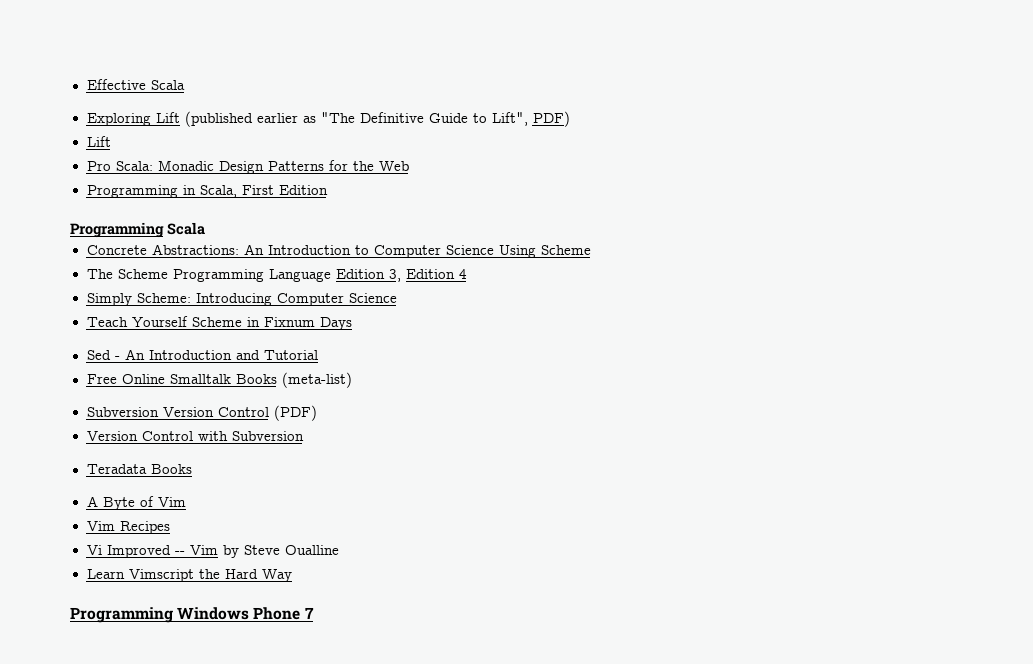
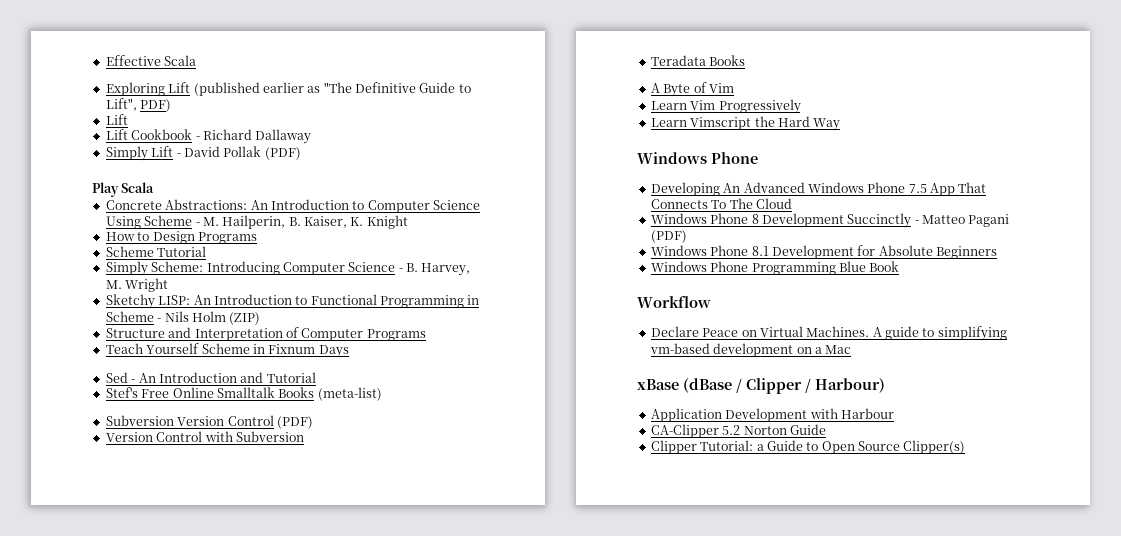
- Pro Scala: Monadic Design Patterns for the Web
- Programming in Scala, First Edition
- Programming Scala
+ Lift Cookbook - Richard Dallaway
+ Simply Lift - David Pollak (PDF)
+ Play Scala
- Concrete Abstractions: An Introduction to Computer Science Using Scheme
- The Scheme Programming Language Edition 3, Edition 4
+ Concrete Abstractions: An Introduction to Computer Science Using Scheme - M. Hailperin, B. Kaiser, K. Knight
+ How to Design Programs
+ Scheme Tutorial
- Simply Scheme: Introducing Computer Science
+ Simply Scheme: Introducing Computer Science - B. Harvey, M. Wright
+ Sketchy LISP: An Introduction to Functional Programming in Scheme - Nils Holm (ZIP)
+ Structure and Interpretation of Computer Programs
- Free Online Smalltalk Books (meta-list)
+ Stef's Free Online Smalltalk Books (meta-list)
- Vim Recipes
- Vi Improved -- Vim by Steve Oualline
+ Learn Vim Progressively
  Learn Vimscript the Hard Way
- Programming Windows Phone 7
+ Windows Phone
+ Developing An Advanced Windows Phone 7.5 App That Connects To The Cloud
+ Windows Phone 8 Development Succinctly - Matteo Pagani (PDF)
+ Windows Phone 8.1 Development for Absolute Beginners
+ Windows Phone Programming Blue Book
+ Workflow
+ Declare Peace on Virtual Machines. A guide to simplifying vm-based development on a Mac
+ xBase (dBase / Clipper / Harbour)
+ Application Development with Harbour
+ CA-Clipper 5.2 Norton Guide
+ Clipper Tutorial: a Guide to Open Source Clipper(s)

